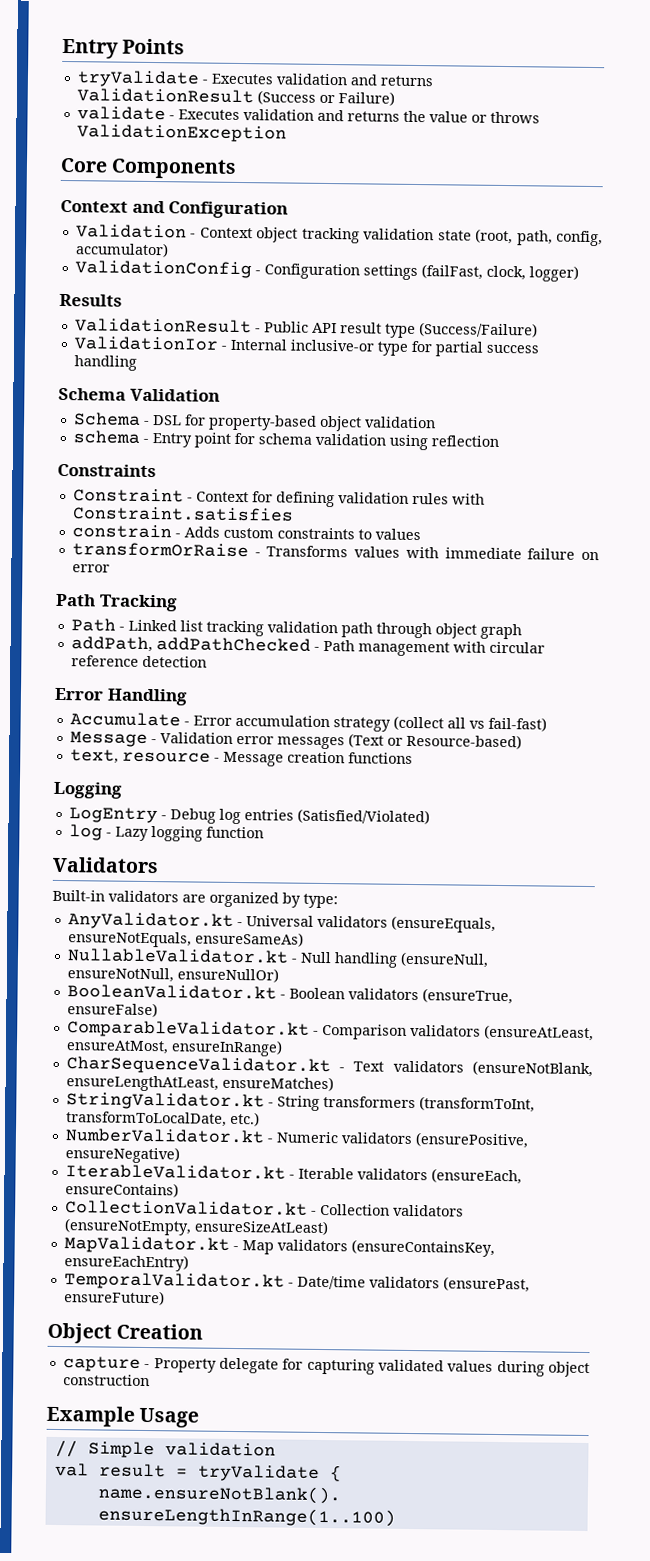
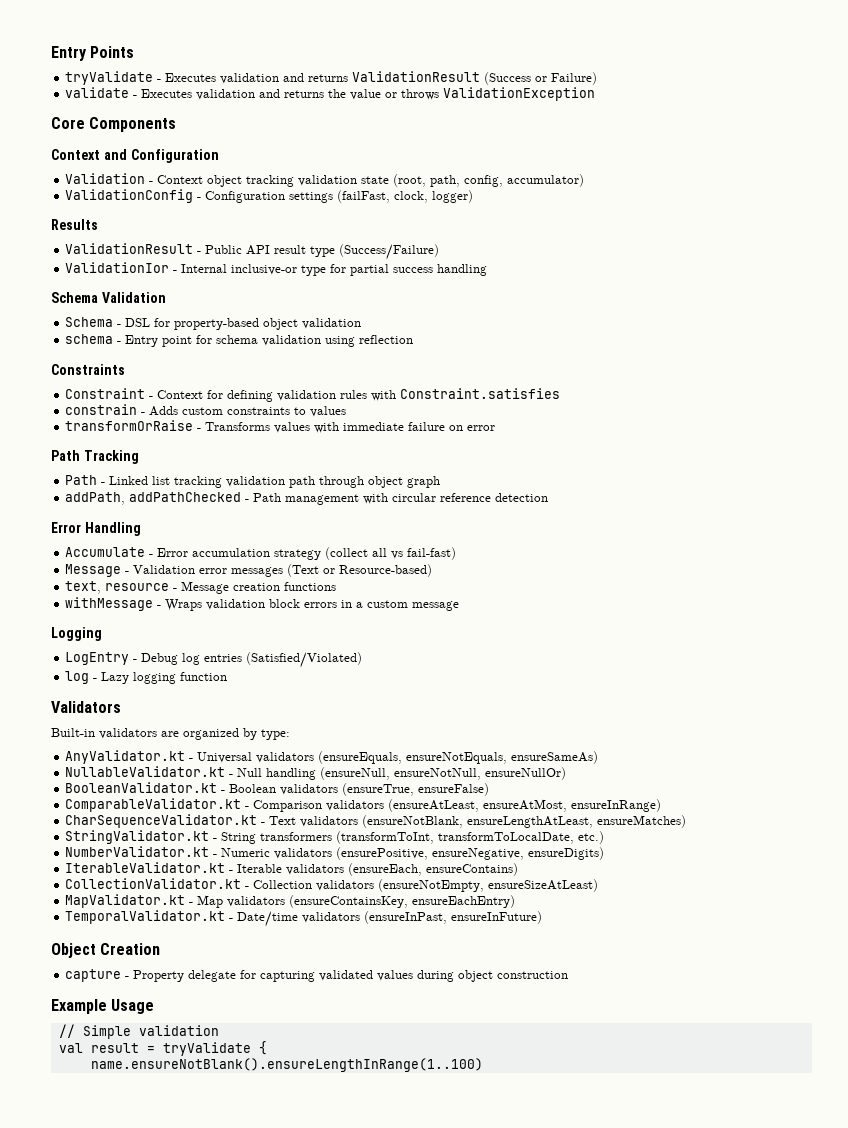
+ withMessage - Wraps validation block errors in a custom message
- NumberValidator.kt - Numeric validators (ensurePositive, ensureNegative)
+ NumberValidator.kt - Numeric validators (ensurePositive, ensureNegative, ensureDigits)
- TemporalValidator.kt - Date/time validators (ensurePast, ensureFuture)
+ TemporalValidator.kt - Date/time validators (ensureInPast, ensureInFuture)

